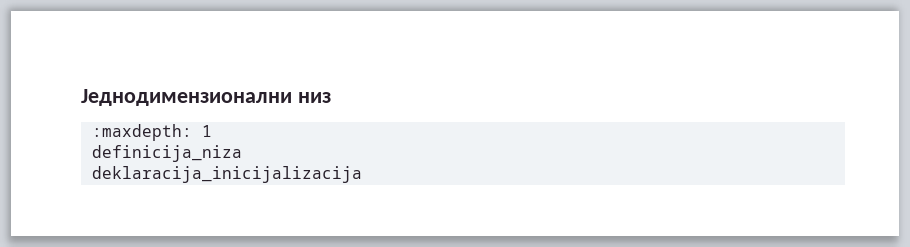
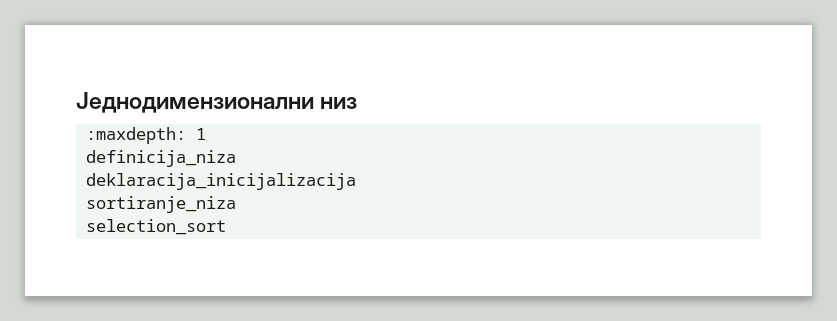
+ sortiranje_niza
+ selection_sort

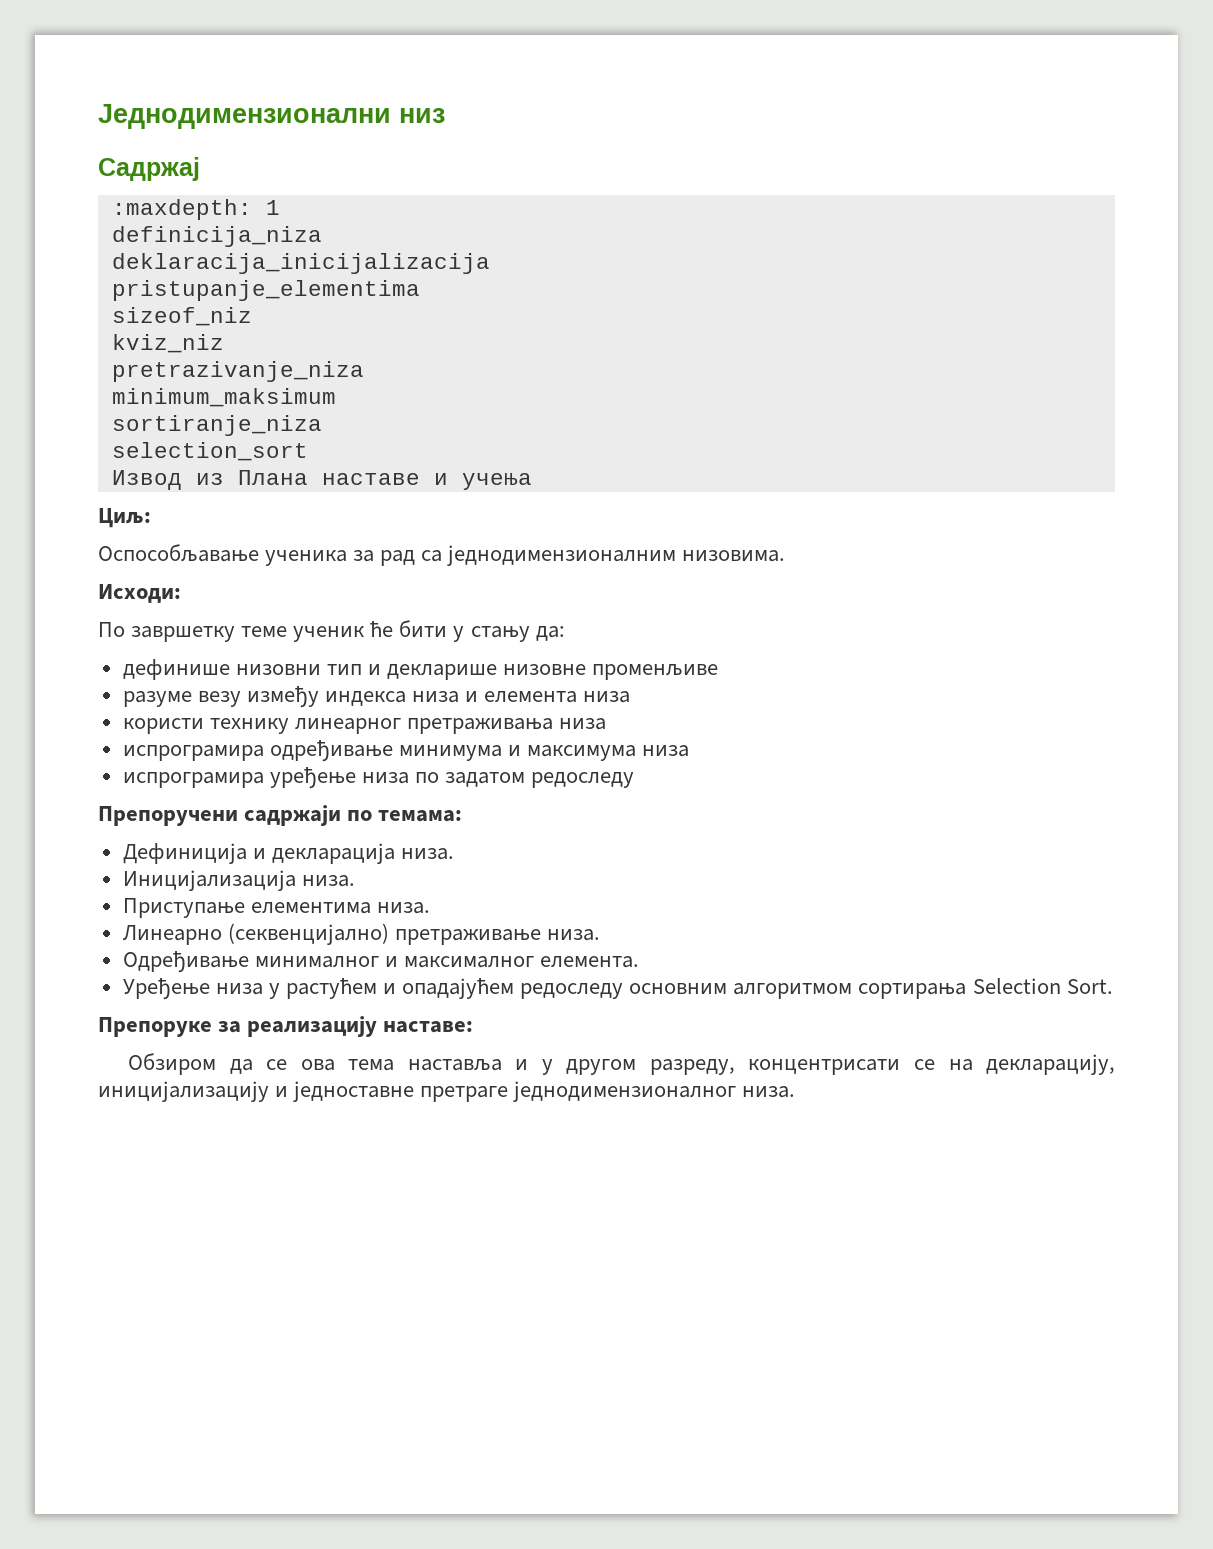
+ Садржај
+ pristupanje_elementima
+ sizeof_niz
+ kviz_niz
+ pretrazivanje_niza
+ minimum_maksimum
  sortiranje_niza
  selection_sort
+ Извод из Плана наставе и учења
+ Циљ:
+ Оспособљавање ученика за рад са једнодимензионалним низовима.
+ Исходи:
+ По завршетку теме ученик ће бити у стању да:
+ дефинише низовни тип и декларише низовне променљиве
+ разуме везу између индекса низа и елемента низа
+ користи технику линеарног претраживања низа
+ испрограмира одређивање минимума и максимума низа
+ испрограмира уређење низа по задатом редоследу
+ Препоручени садржаји по темама:
+ Дефиниција и декларација низа.
+ Иницијализација низа.
+ Приступање елементима низа.
+ Линеарно (секвенцијално) претраживање низа.
+ Одређивање минималног и максималног елемента.
+ Уређење низа у растућем и опадајућем редоследу основним алгоритмом сортирања Selection Sort.
+ Препоруке за реализацију наставе:
+ Обзиром да се ова тема наставља и у другом разреду, концентрисати се на декларацију, иницијализацију и једноставне претраге једнодимензионалног низа.

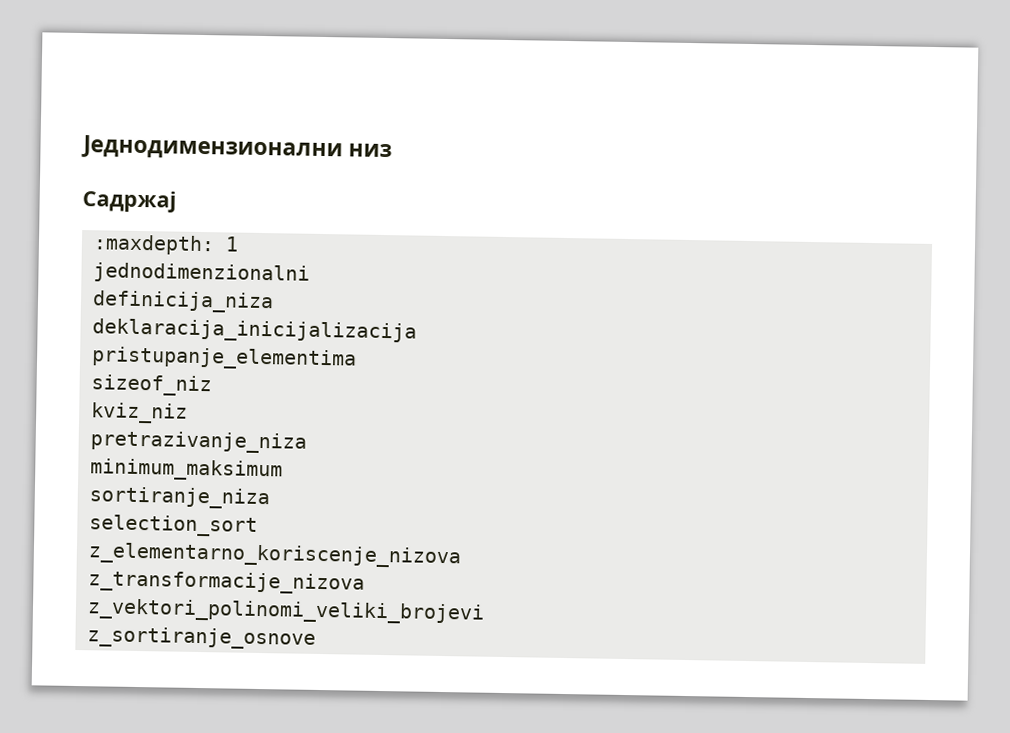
+ jednodimenzionalni
- Извод из Плана наставе и учења
- Циљ:
- Оспособљавање ученика за рад са једнодимензионалним низовима.
- Исходи:
- По завршетку теме ученик ће бити у стању да:
- дефинише низовни тип и декларише низовне променљиве
- разуме везу између индекса низа и елемента низа
- користи технику линеарног претраживања низа
- испрограмира одређивање минимума и максимума низа
- испрограмира уређење низа по задатом редоследу
- Препоручени садржаји по темама:
- Дефиниција и декларација низа.
- Иницијализација низа.
- Приступање елементима низа.
- Линеарно (секвенцијално) претраживање низа.
- Одређивање минималног и максималног елемента.
- Уређење низа у растућем и опадајућем редоследу основним алгоритмом сортирања Selection Sort.
- Препоруке за реализацију наставе:
- Обзиром да се ова тема наставља и у другом разреду, концентрисати се на декларацију, иницијализацију и једноставне претраге једнодимензионалног низа.
+ z_elementarno_koriscenje_nizova
+ z_transformacije_nizova
+ z_vektori_polinomi_veliki_brojevi
+ z_sortiranje_osnove

